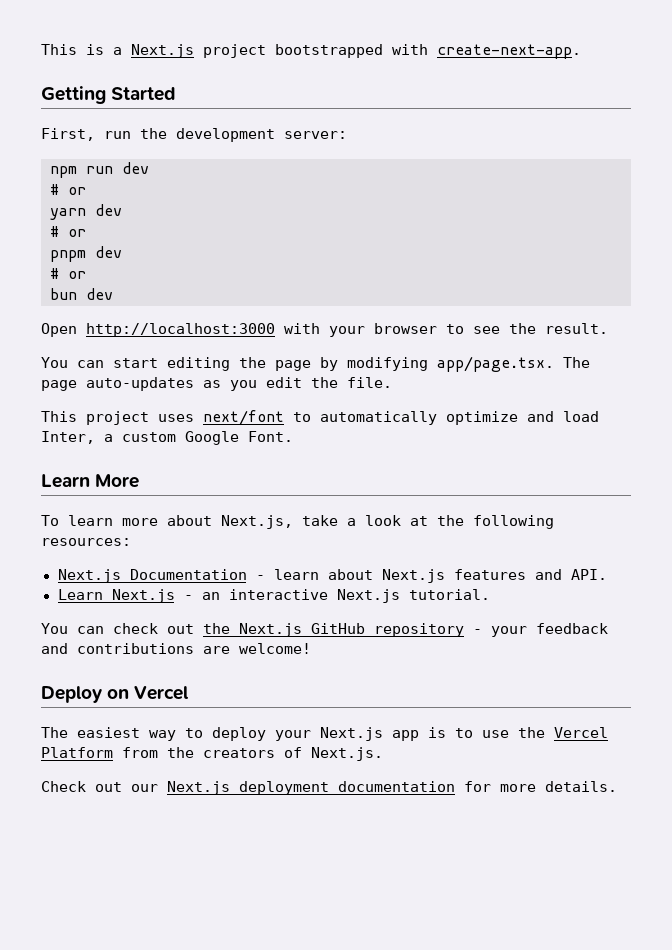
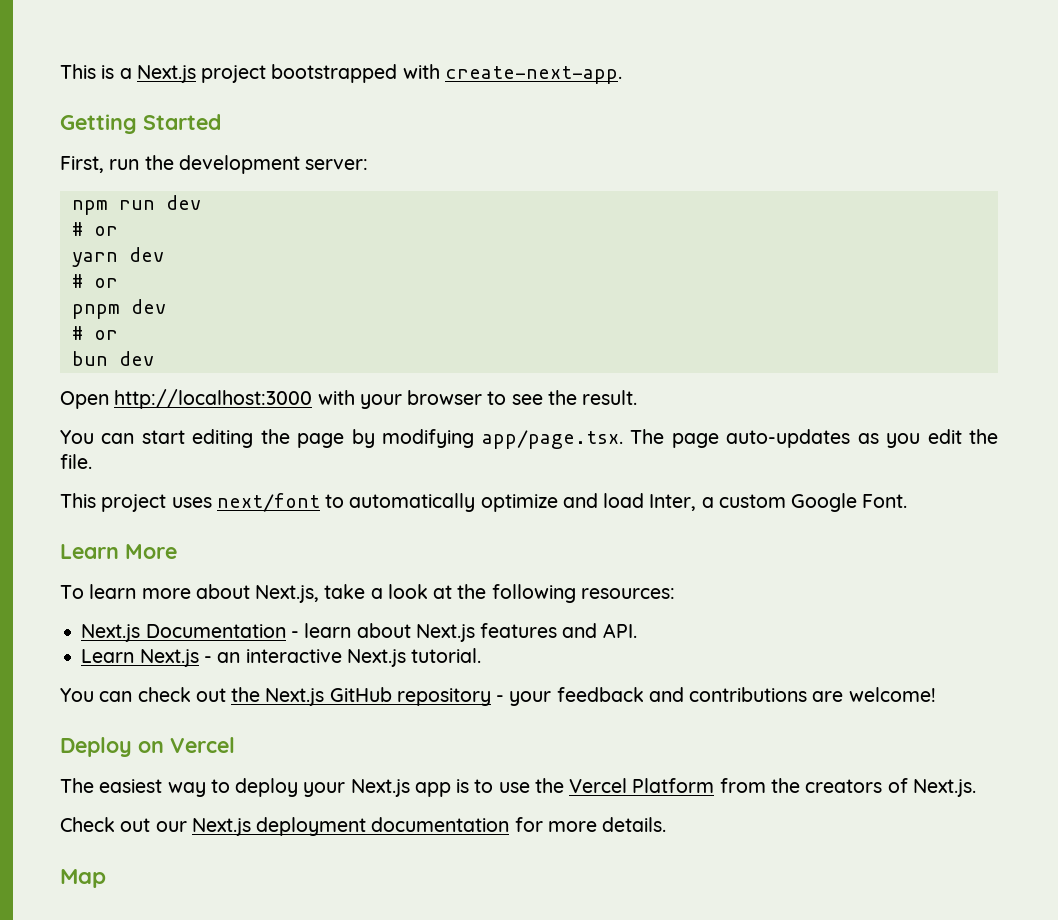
+ Map

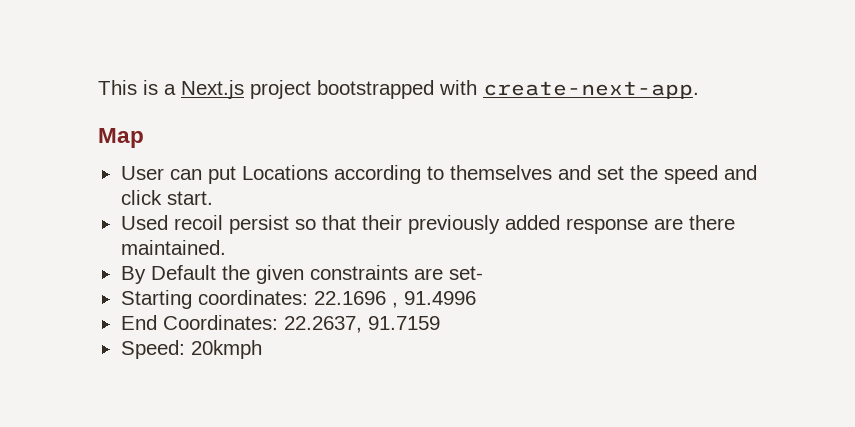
- Getting Started
- First, run the development server:
- npm run dev
- # or
- yarn dev
- # or
- pnpm dev
- # or
- bun dev
- Open http://localhost:3000 with your browser to see the result.
- You can start editing the page by modifying app/page.tsx. The page auto-updates as you edit the file.
- This project uses next/font to automatically optimize and load Inter, a custom Google Font.
- Learn More
- To learn more about Next.js, take a look at the following resources:
- Next.js Documentation - learn about Next.js features and API.
- Learn Next.js - an interactive Next.js tutorial.
- You can check out the Next.js GitHub repository - your feedback and contributions are welcome!
- Deploy on Vercel
- The easiest way to deploy your Next.js app is to use the Vercel Platform from the creators of Next.js.
- Check out our Next.js deployment documentation for more details.
  Map
+ User can put Locations according to themselves and set the speed and click start.
+ Used recoil persist so that their previously added response are there maintained.
+ By Default the given constraints are set-
+ Starting coordinates: 22.1696 , 91.4996
+ End Coordinates: 22.2637, 91.7159
+ Speed: 20kmph

